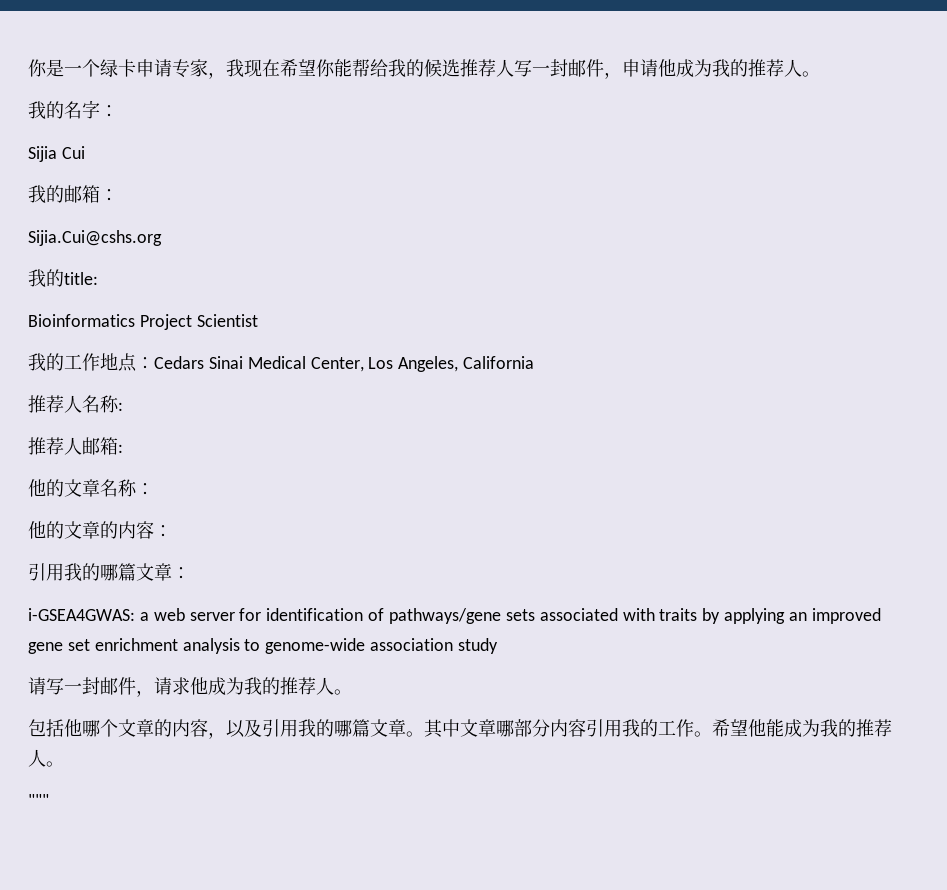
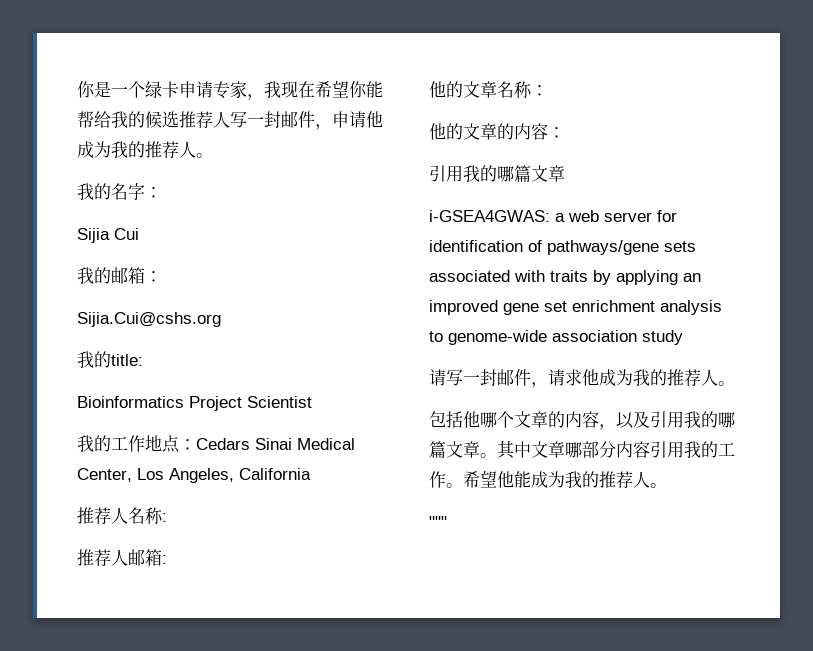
  他的文章的内容：
- 引用我的哪篇文章：
+ 引用我的哪篇文章

